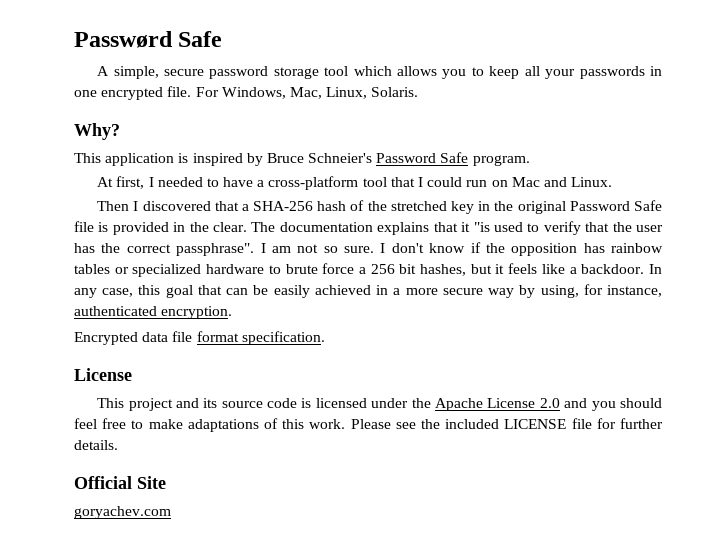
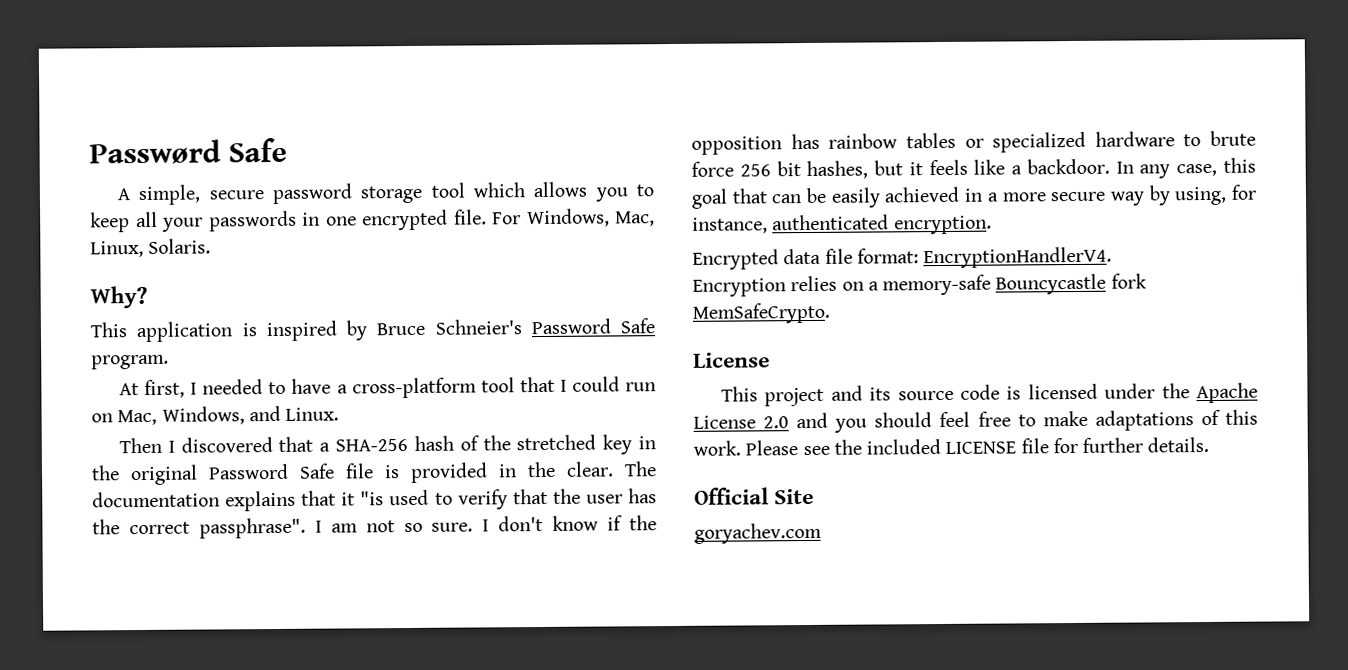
- At first, I needed to have a cross-platform tool that I could run on Mac and Linux.
+ At first, I needed to have a cross-platform tool that I could run on Mac, Windows, and Linux.
- I don't know if the opposition has rainbow tables or specialized hardware to brute force a 256 bit hashes, but it feels like a backdoor.
+ I don't know if the opposition has rainbow tables or specialized hardware to brute force 256 bit hashes, but it feels like a backdoor.
- Encrypted data file format specification.
+ Encrypted data file format: EncryptionHandlerV4.
+ Encryption relies on a memory-safe Bouncycastle fork MemSafeCrypto.

